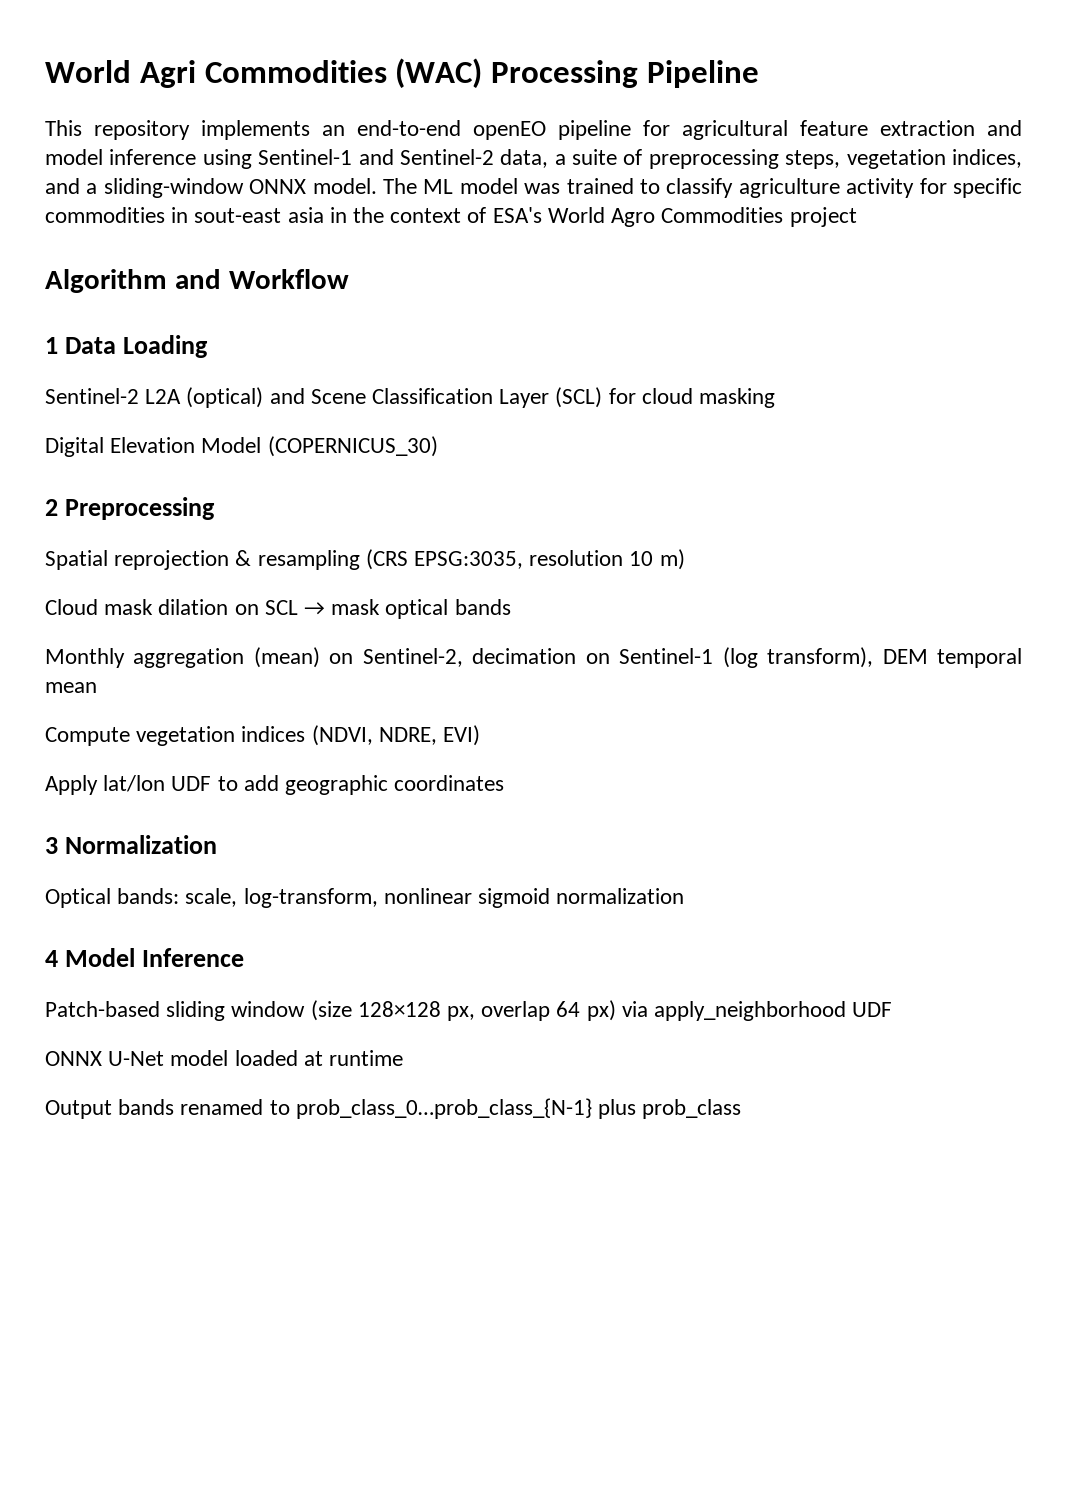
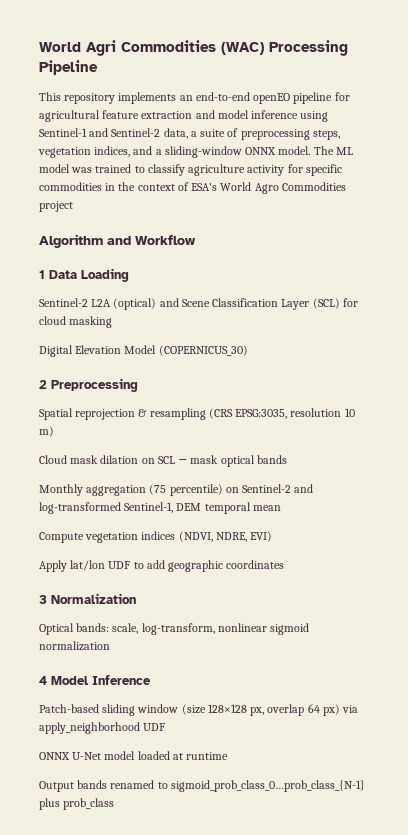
- The ML model was trained to classify agriculture activity for specific commodities in sout-east asia in the context of ESA's World Agro Commodities project
+ The ML model was trained to classify agriculture activity for specific commodities in the context of ESA's World Agro Commodities project
- Monthly aggregation (mean) on Sentinel-2, decimation on Sentinel-1 (log transform), DEM temporal mean
+ Monthly aggregation (75 percentile) on Sentinel-2 and log-transformed Sentinel-1, DEM temporal mean
- Output bands renamed to prob_class_0…prob_class_{N-1} plus prob_class
+ Output bands renamed to sigmoid_prob_class_0…prob_class_{N-1} plus prob_class

